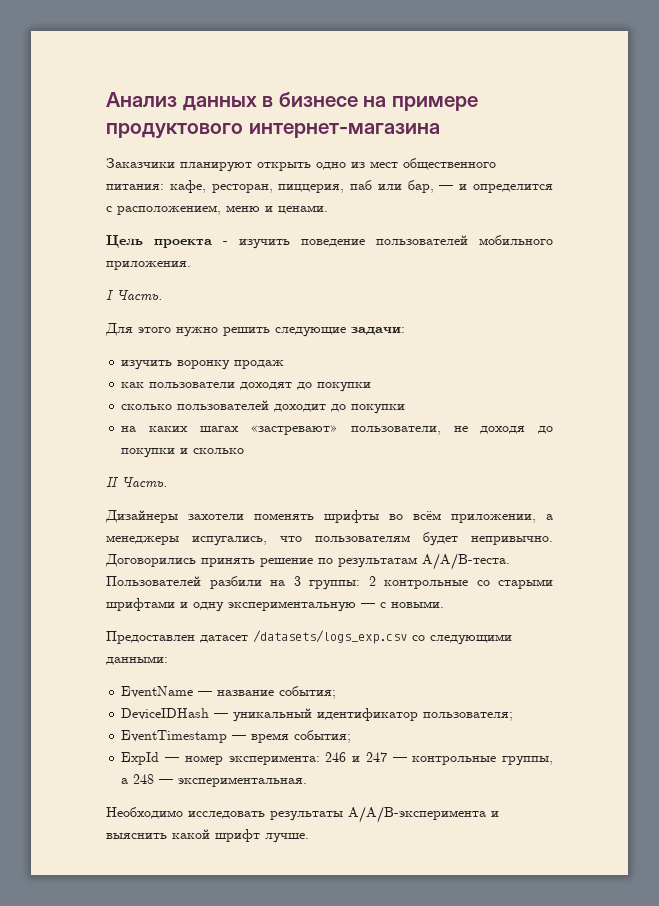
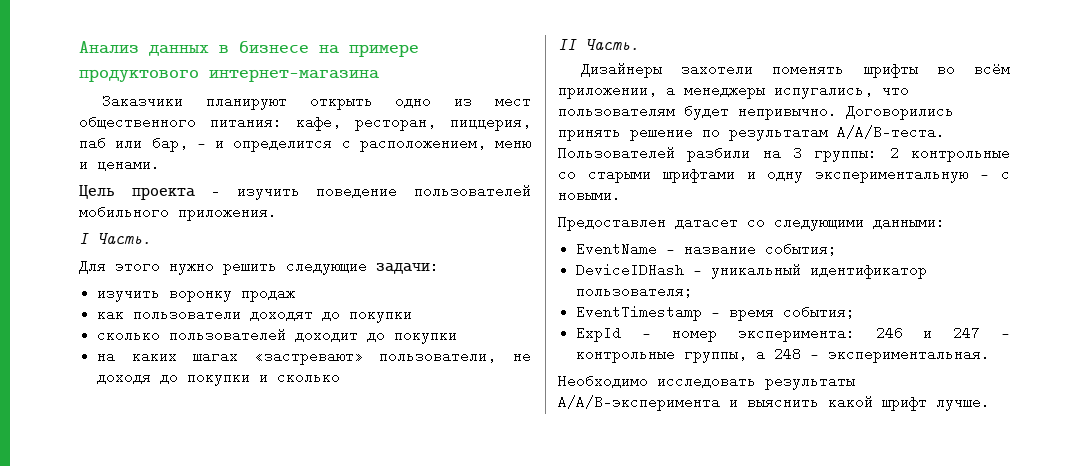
- Предоставлен датасет /datasets/logs_exp.csv со следующими данными:
+ Предоставлен датасет со следующими данными:

